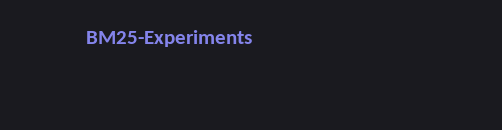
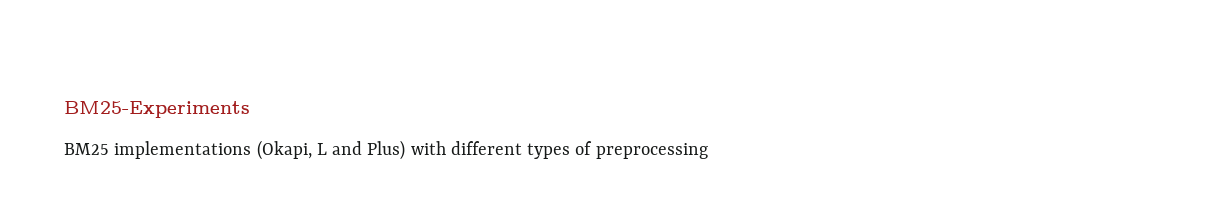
+ BM25 implementations (Okapi, L and Plus) with different types of preprocessing

